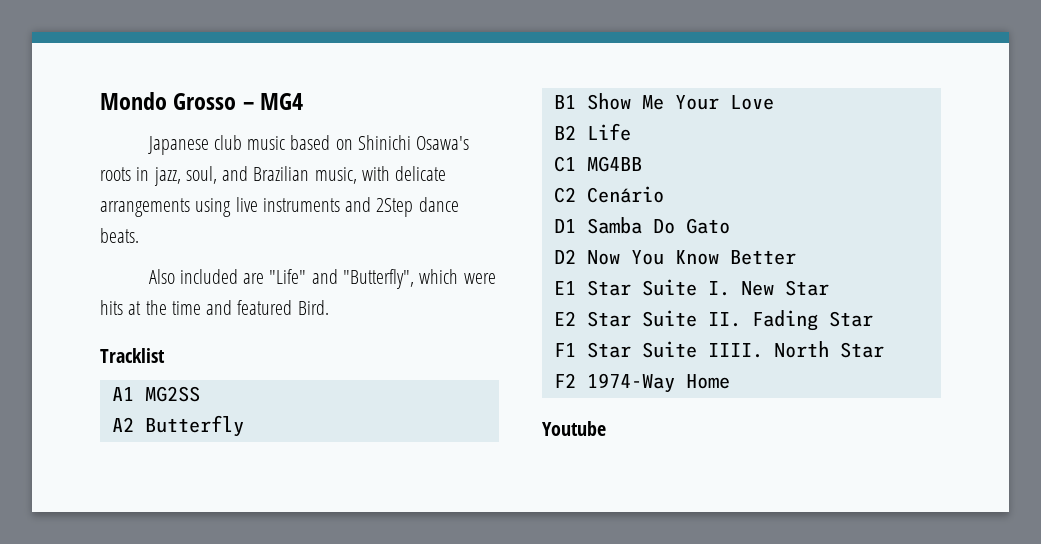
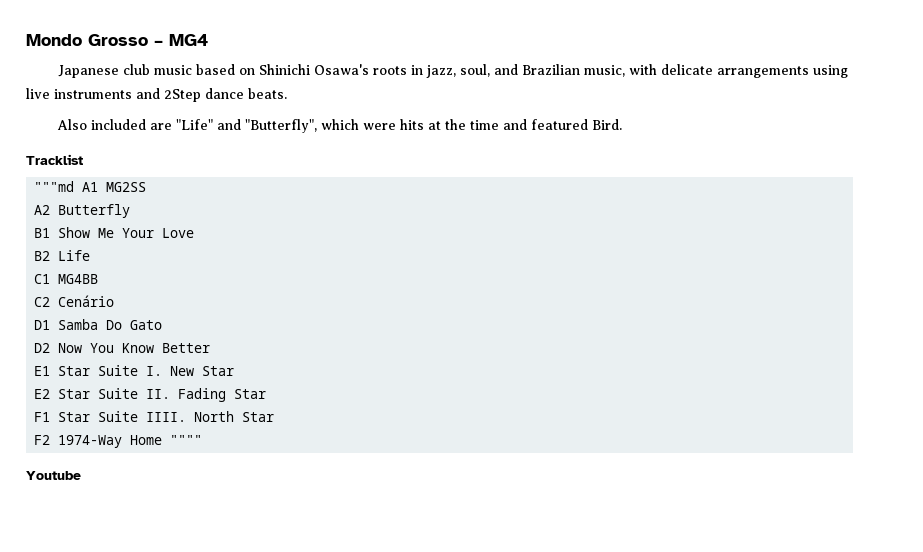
- A1 MG2SS
+ """md A1 MG2SS
- F2 1974-Way Home
+ F2 1974-Way Home """"

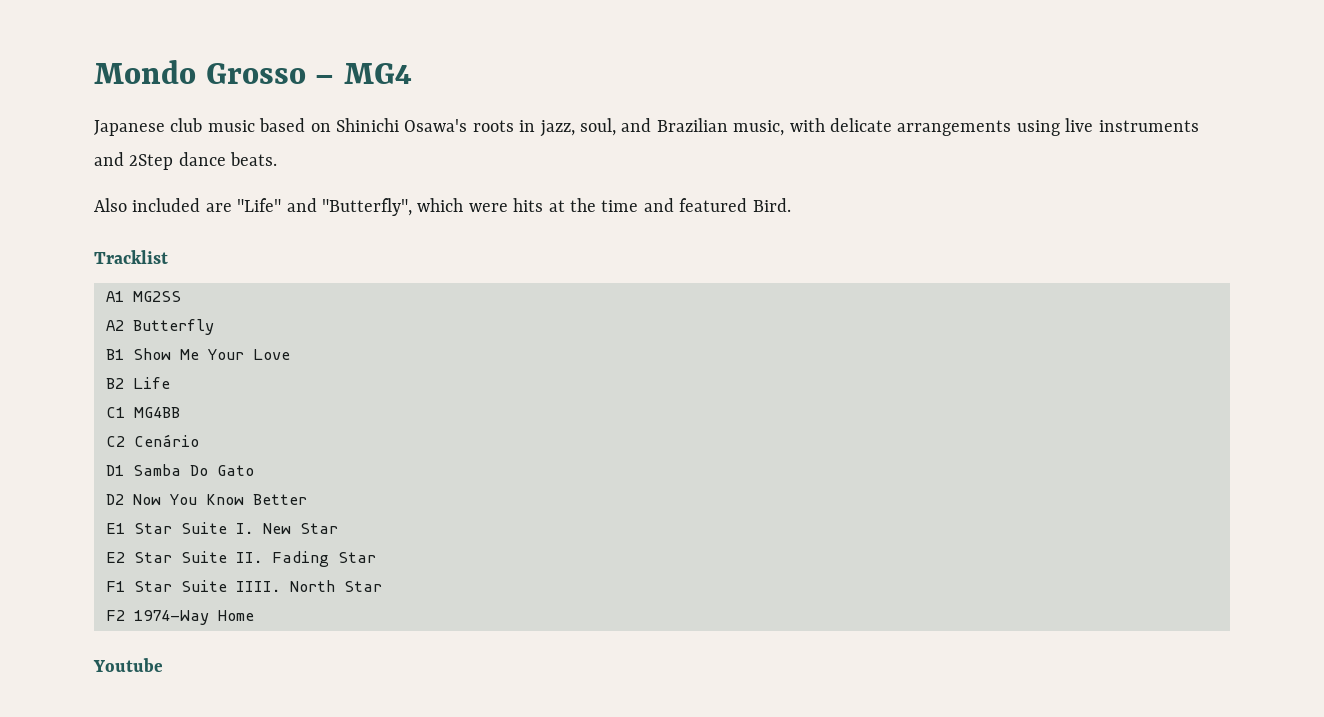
- """md A1 MG2SS
+ A1 MG2SS
- F2 1974-Way Home """"
+ F2 1974-Way Home

